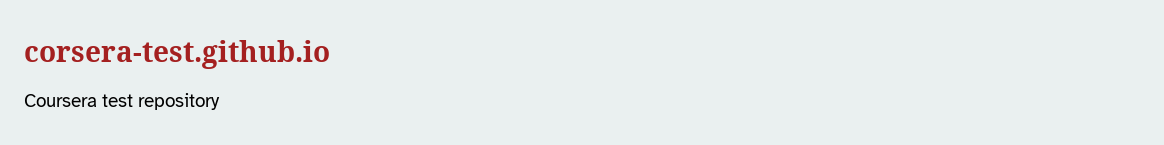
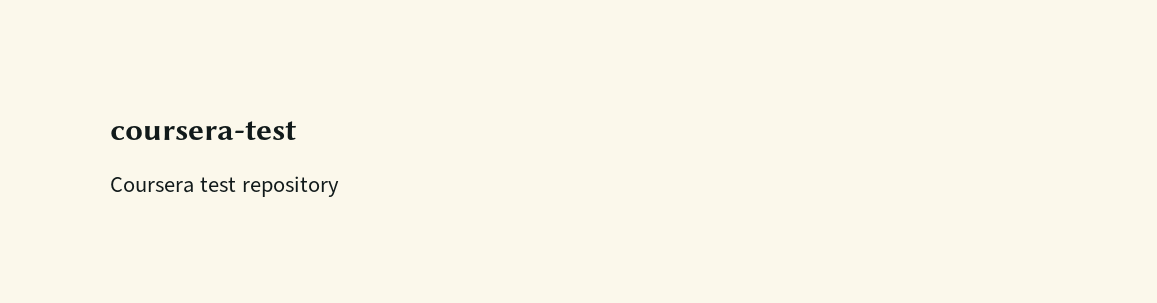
- corsera-test.github.io
+ coursera-test

